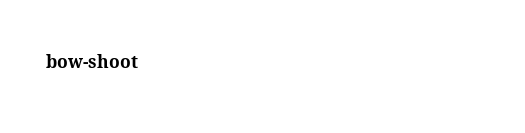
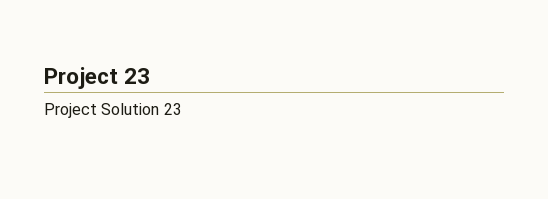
- bow-shoot
+ Project 23
+ Project Solution 23

